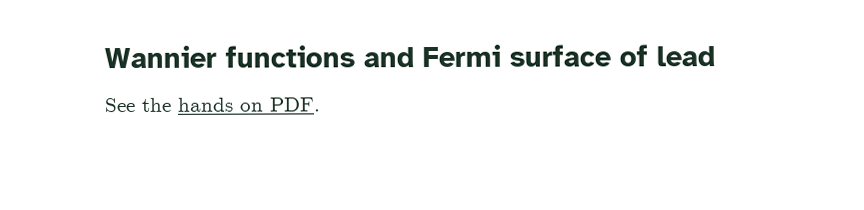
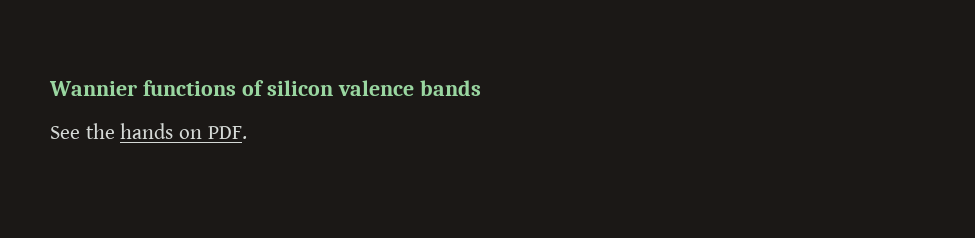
- Wannier functions and Fermi surface of lead
+ Wannier functions of silicon valence bands

